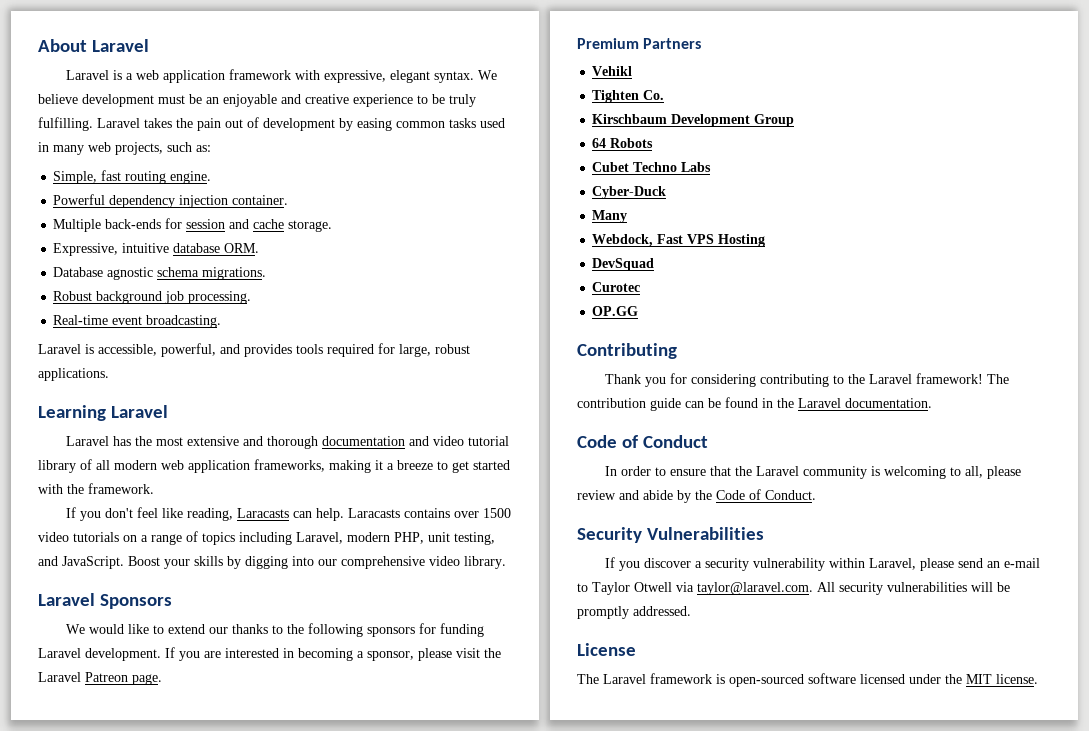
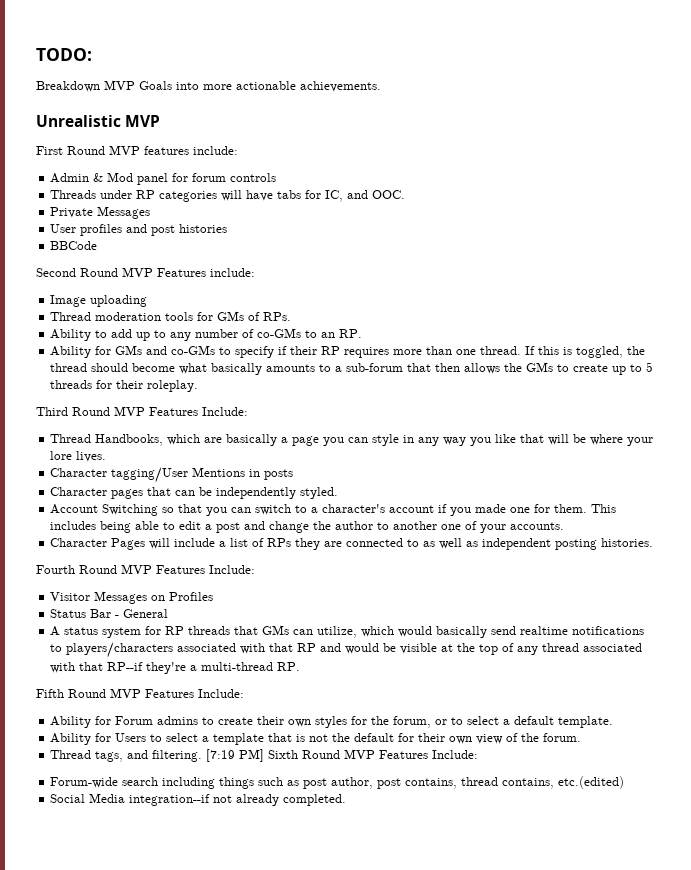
- About Laravel
- Laravel is a web application framework with expressive, elegant syntax. We believe development must be an enjoyable and creative experience to be truly fulfilling. Laravel takes the pain out of development by easing common tasks used in many web projects, such as:
- Simple, fast routing engine.
- Powerful dependency injection container.
- Multiple back-ends for session and cache storage.
- Expressive, intuitive database ORM.
- Database agnostic schema migrations.
- Robust background job processing.
- Real-time event broadcasting.
- Laravel is accessible, powerful, and provides tools required for large, robust applications.
- Learning Laravel
- Laravel has the most extensive and thorough documentation and video tutorial library of all modern web application frameworks, making it a breeze to get started with the framework.
- If you don't feel like reading, Laracasts can help. Laracasts contains over 1500 video tutorials on a range of topics including Laravel, modern PHP, unit testing, and JavaScript. Boost your skills by digging into our comprehensive video library.
- Laravel Sponsors
- We would like to extend our thanks to the following sponsors for funding Laravel development. If you are interested in becoming a sponsor, please visit the Laravel Patreon page.
- Premium Partners
- Vehikl
- Tighten Co.
- Kirschbaum Development Group
- 64 Robots
- Cubet Techno Labs
- Cyber-Duck
- Many
- Webdock, Fast VPS Hosting
- DevSquad
- Curotec
- OP.GG
- Contributing
- Thank you for considering contributing to the Laravel framework! The contribution guide can be found in the Laravel documentation.
- Code of Conduct
- In order to ensure that the Laravel community is welcoming to all, please review and abide by the Code of Conduct.
- Security Vulnerabilities
- If you discover a security vulnerability within Laravel, please send an e-mail to Taylor Otwell via taylor@laravel.com. All security vulnerabilities will be promptly addressed.
- License
- The Laravel framework is open-sourced software licensed under the MIT license.
+ TODO:
+ Breakdown MVP Goals into more actionable achievements.
+ Unrealistic MVP
+ First Round MVP features include:
+ Admin & Mod panel for forum controls
+ Threads under RP categories will have tabs for IC, and OOC.
+ Private Messages
+ User profiles and post histories
+ BBCode
+ Second Round MVP Features include:
+ Image uploading
+ Thread moderation tools for GMs of RPs.
+ Ability to add up to any number of co-GMs to an RP.
+ Ability for GMs and co-GMs to specify if their RP requires more than one thread. If this is toggled, the thread should become what basically amounts to a sub-forum that then allows the GMs to create up to 5 threads for their roleplay.
+ Third Round MVP Features Include:
+ Thread Handbooks, which are basically a page you can style in any way you like that will be where your lore lives.
+ Character tagging/User Mentions in posts
+ Character pages that can be independently styled.
+ Account Switching so that you can switch to a character's account if you made one for them. This includes being able to edit a post and change the author to another one of your accounts.
+ Character Pages will include a list of RPs they are connected to as well as independent posting histories.
+ Fourth Round MVP Features Include:
+ Visitor Messages on Profiles
+ Status Bar - General
+ A status system for RP threads that GMs can utilize, which would basically send realtime notifications to players/characters associated with that RP and would be visible at the top of any thread associated with that RP--if they're a multi-thread RP.
+ Fifth Round MVP Features Include:
+ Ability for Forum admins to create their own styles for the forum, or to select a default template.
+ Ability for Users to select a template that is not the default for their own view of the forum.
+ Thread tags, and filtering. [7:19 PM] Sixth Round MVP Features Include:
+ Forum-wide search including things such as post author, post contains, thread contains, etc.(edited)
+ Social Media integration--if not already completed.

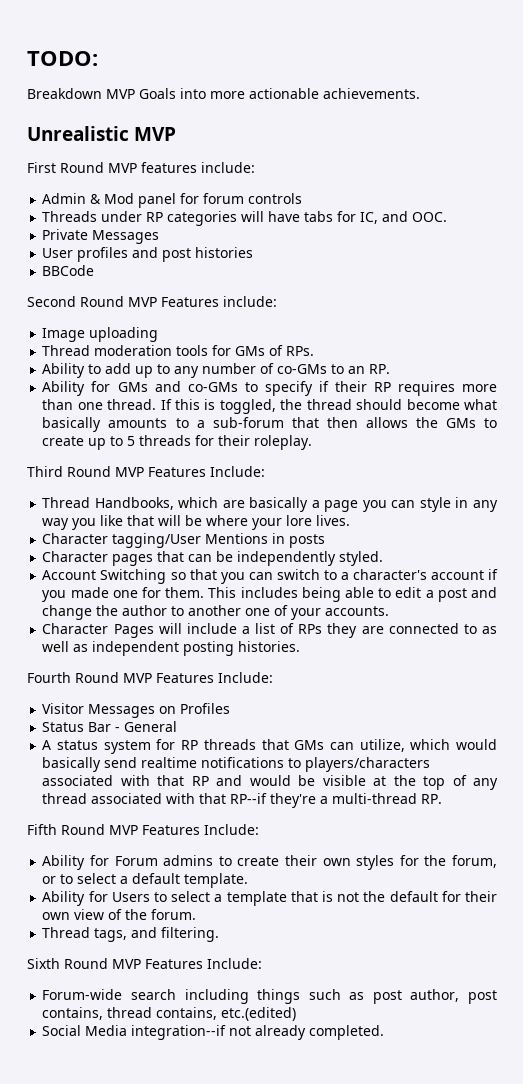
- Thread tags, and filtering. [7:19 PM] Sixth Round MVP Features Include:
+ Thread tags, and filtering.
+ Sixth Round MVP Features Include:

